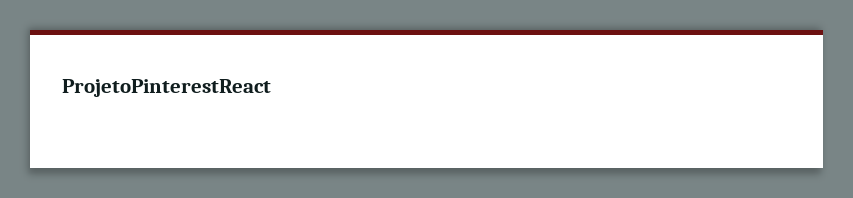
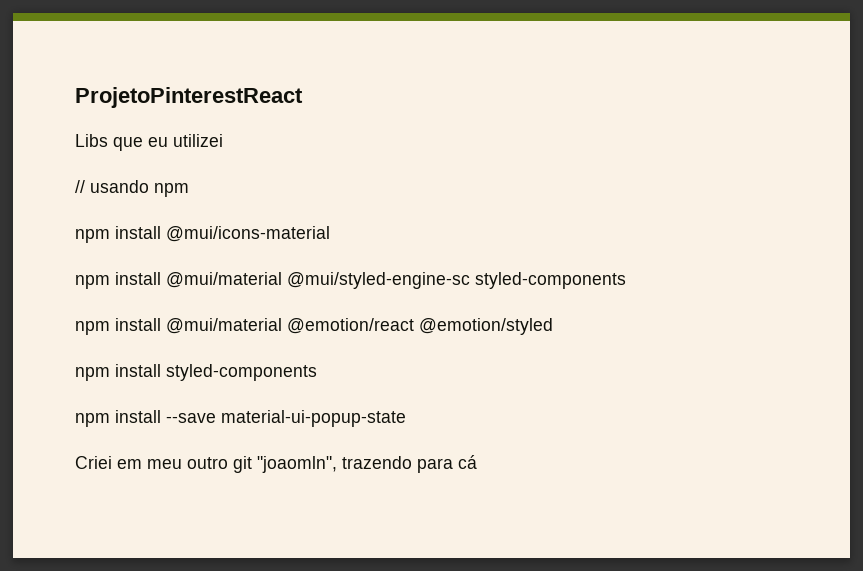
+ Libs que eu utilizei
+ // usando npm
+ npm install @mui/icons-material
+ npm install @mui/material @mui/styled-engine-sc styled-components
+ npm install @mui/material @emotion/react @emotion/styled
+ npm install styled-components
+ npm install --save material-ui-popup-state
+ Criei em meu outro git "joaomln", trazendo para cá

